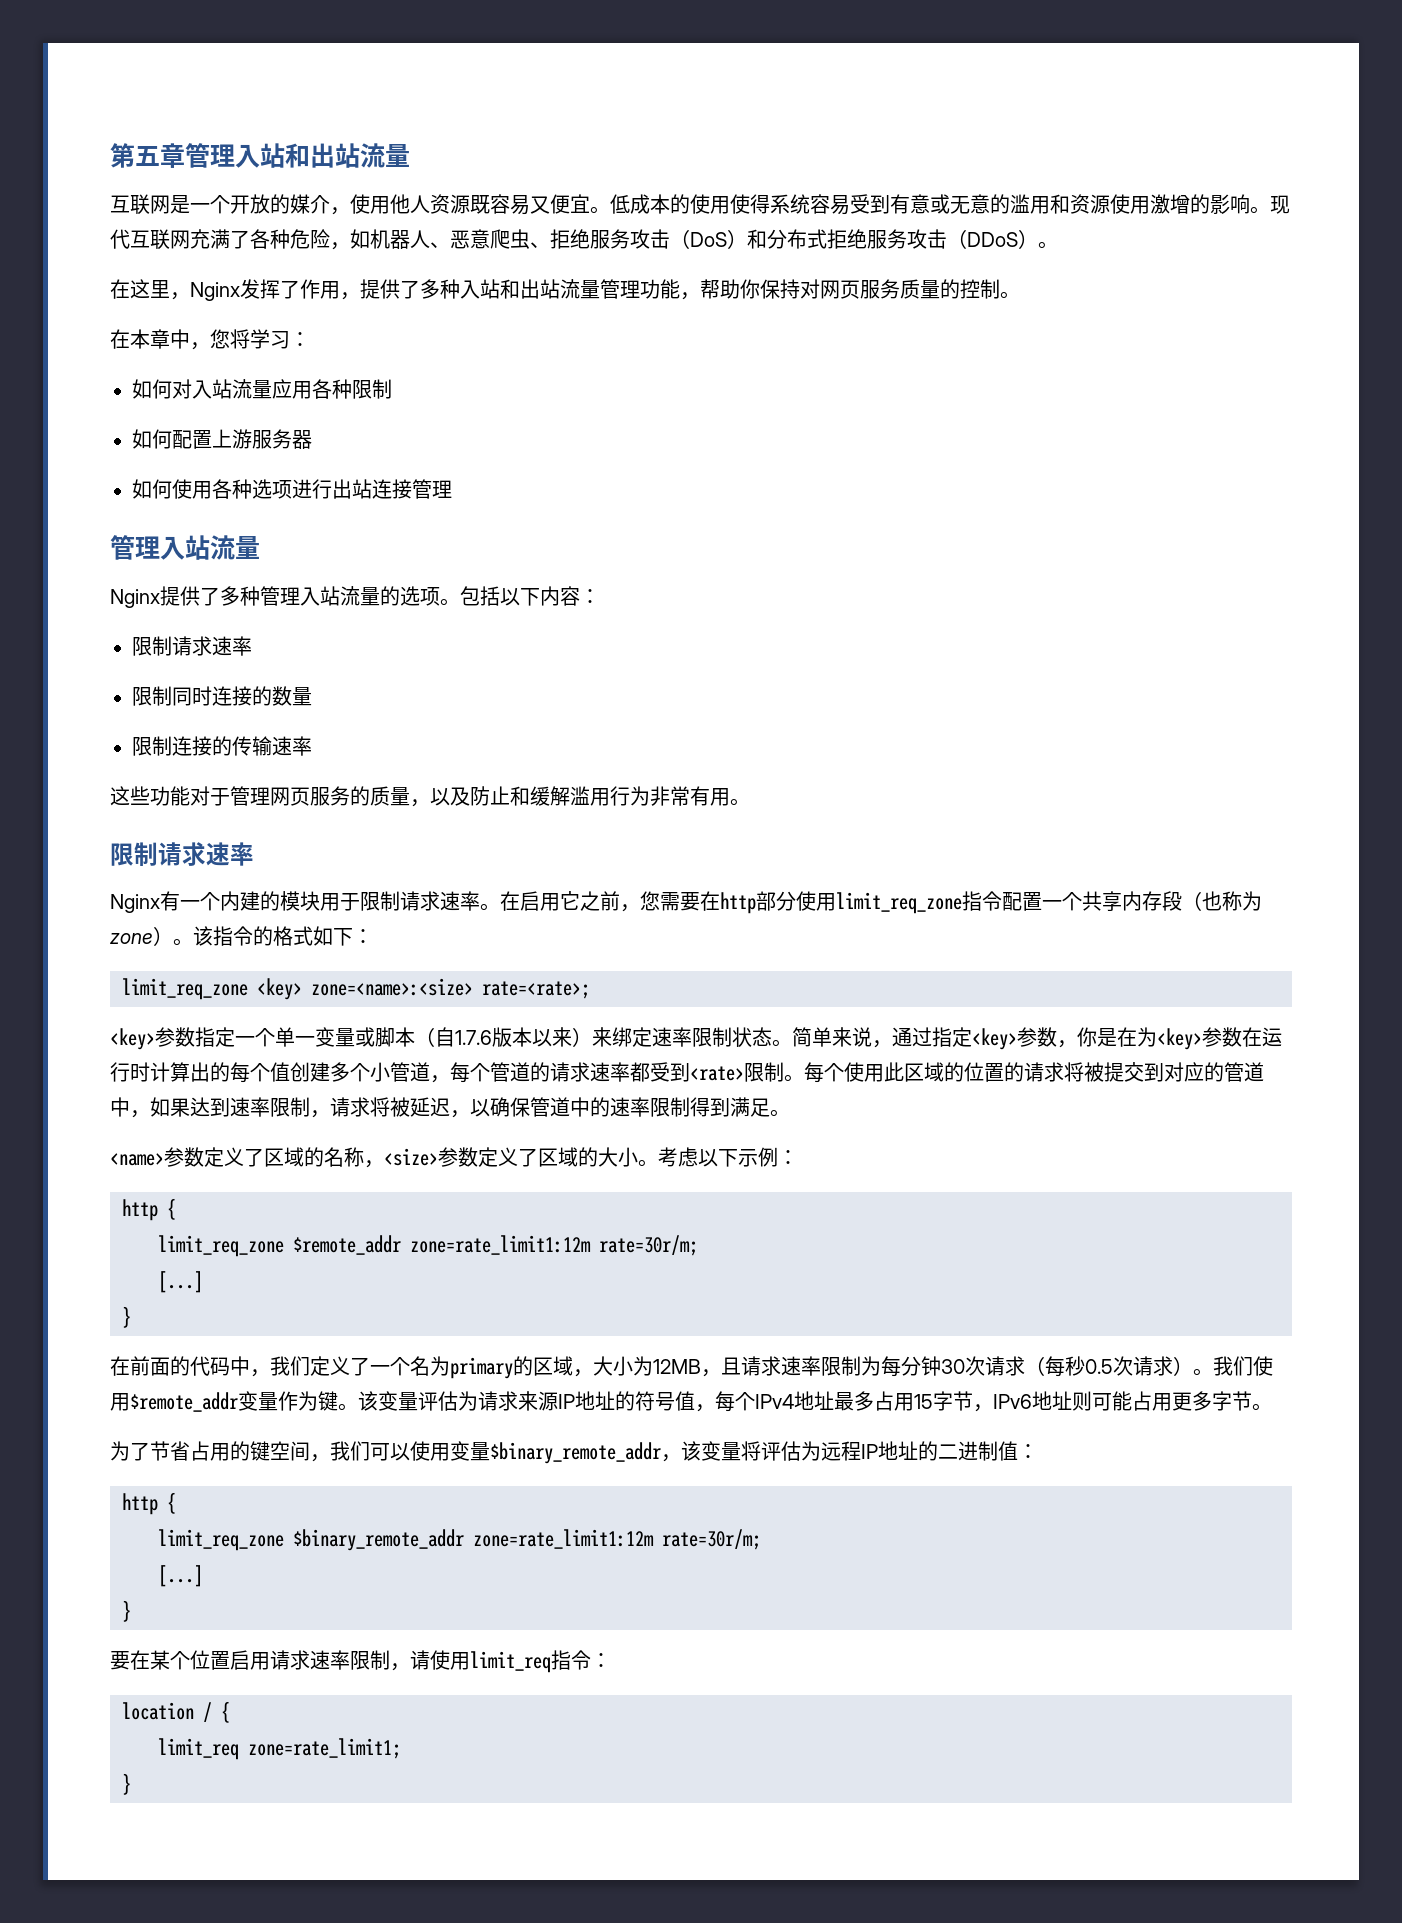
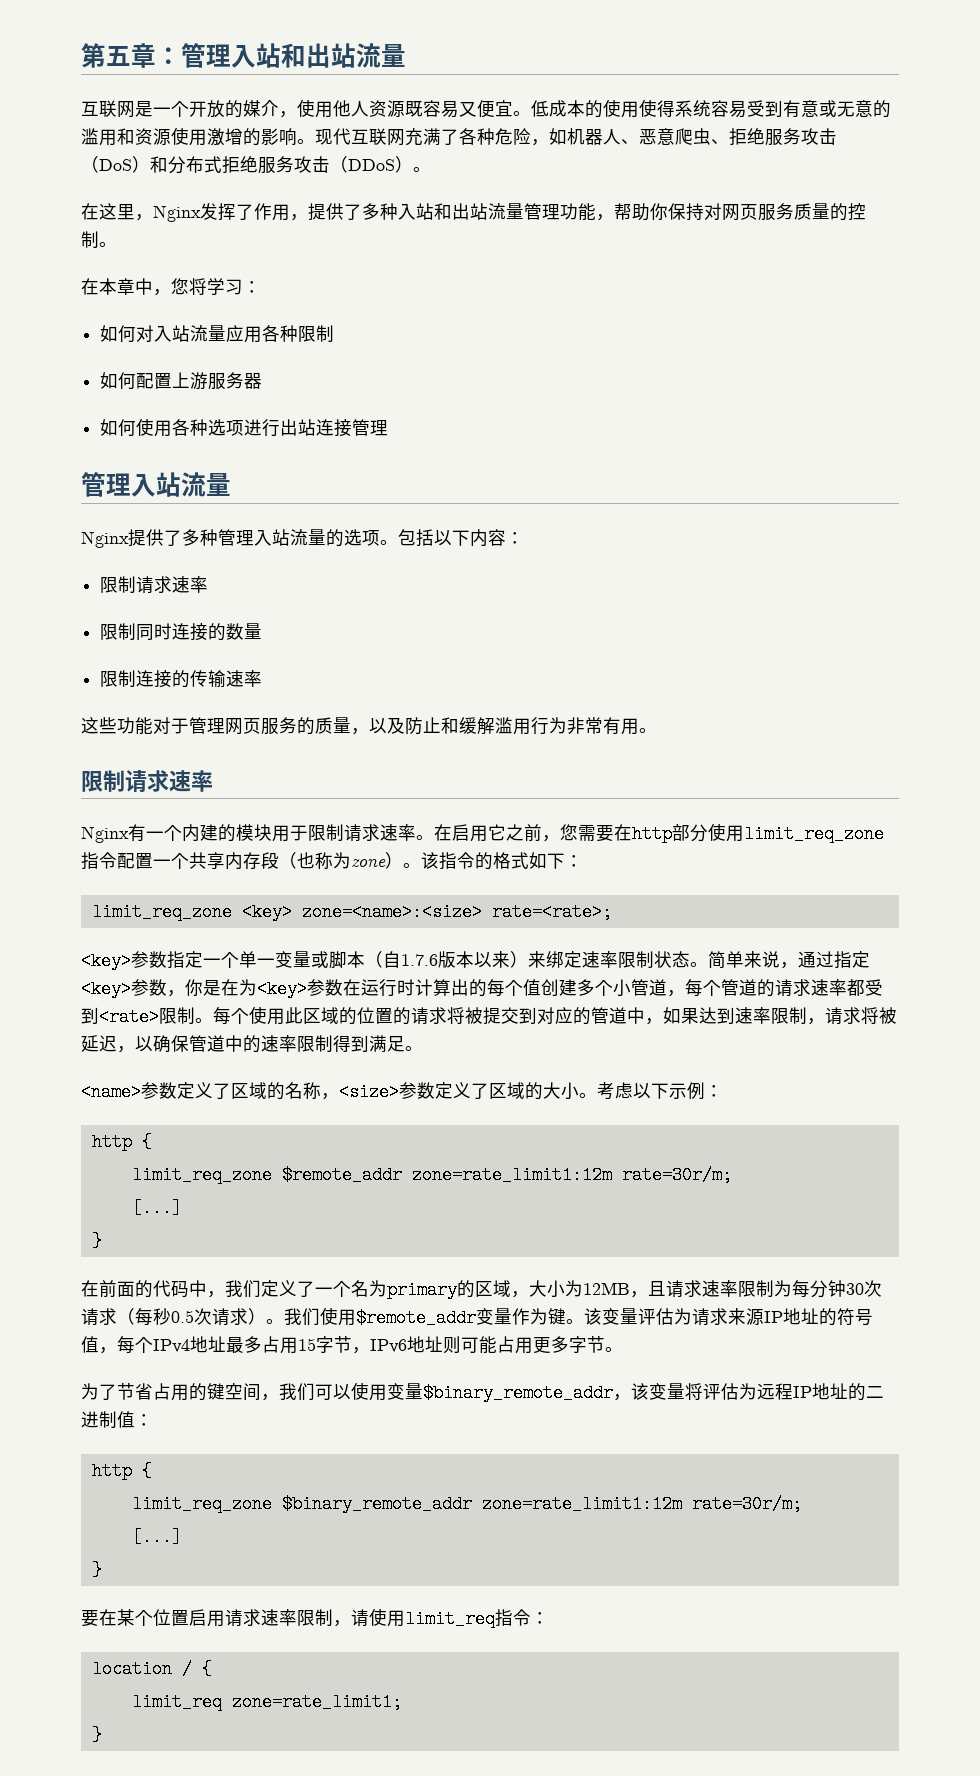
- 第五章管理入站和出站流量
+ 第五章：管理入站和出站流量

